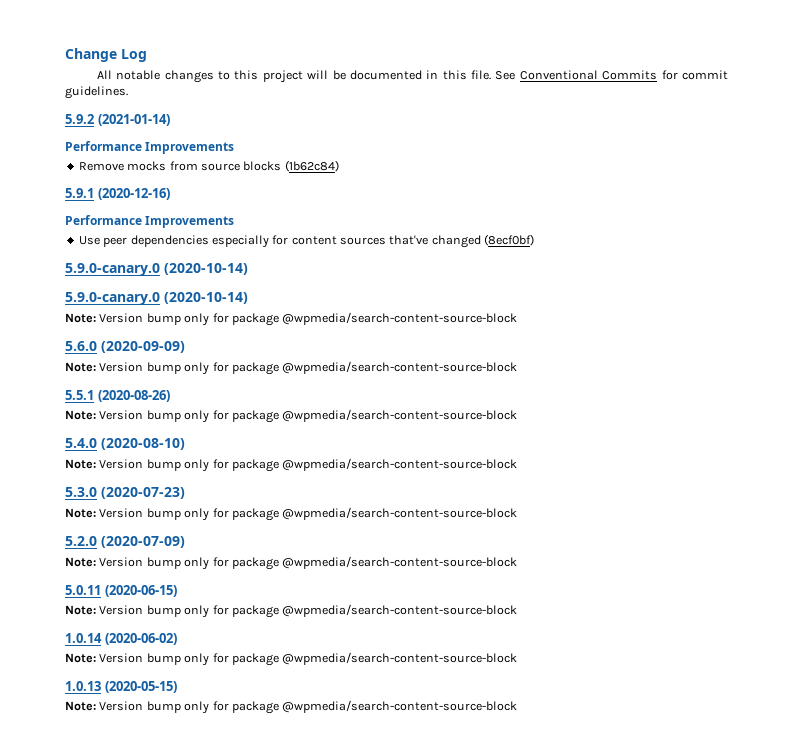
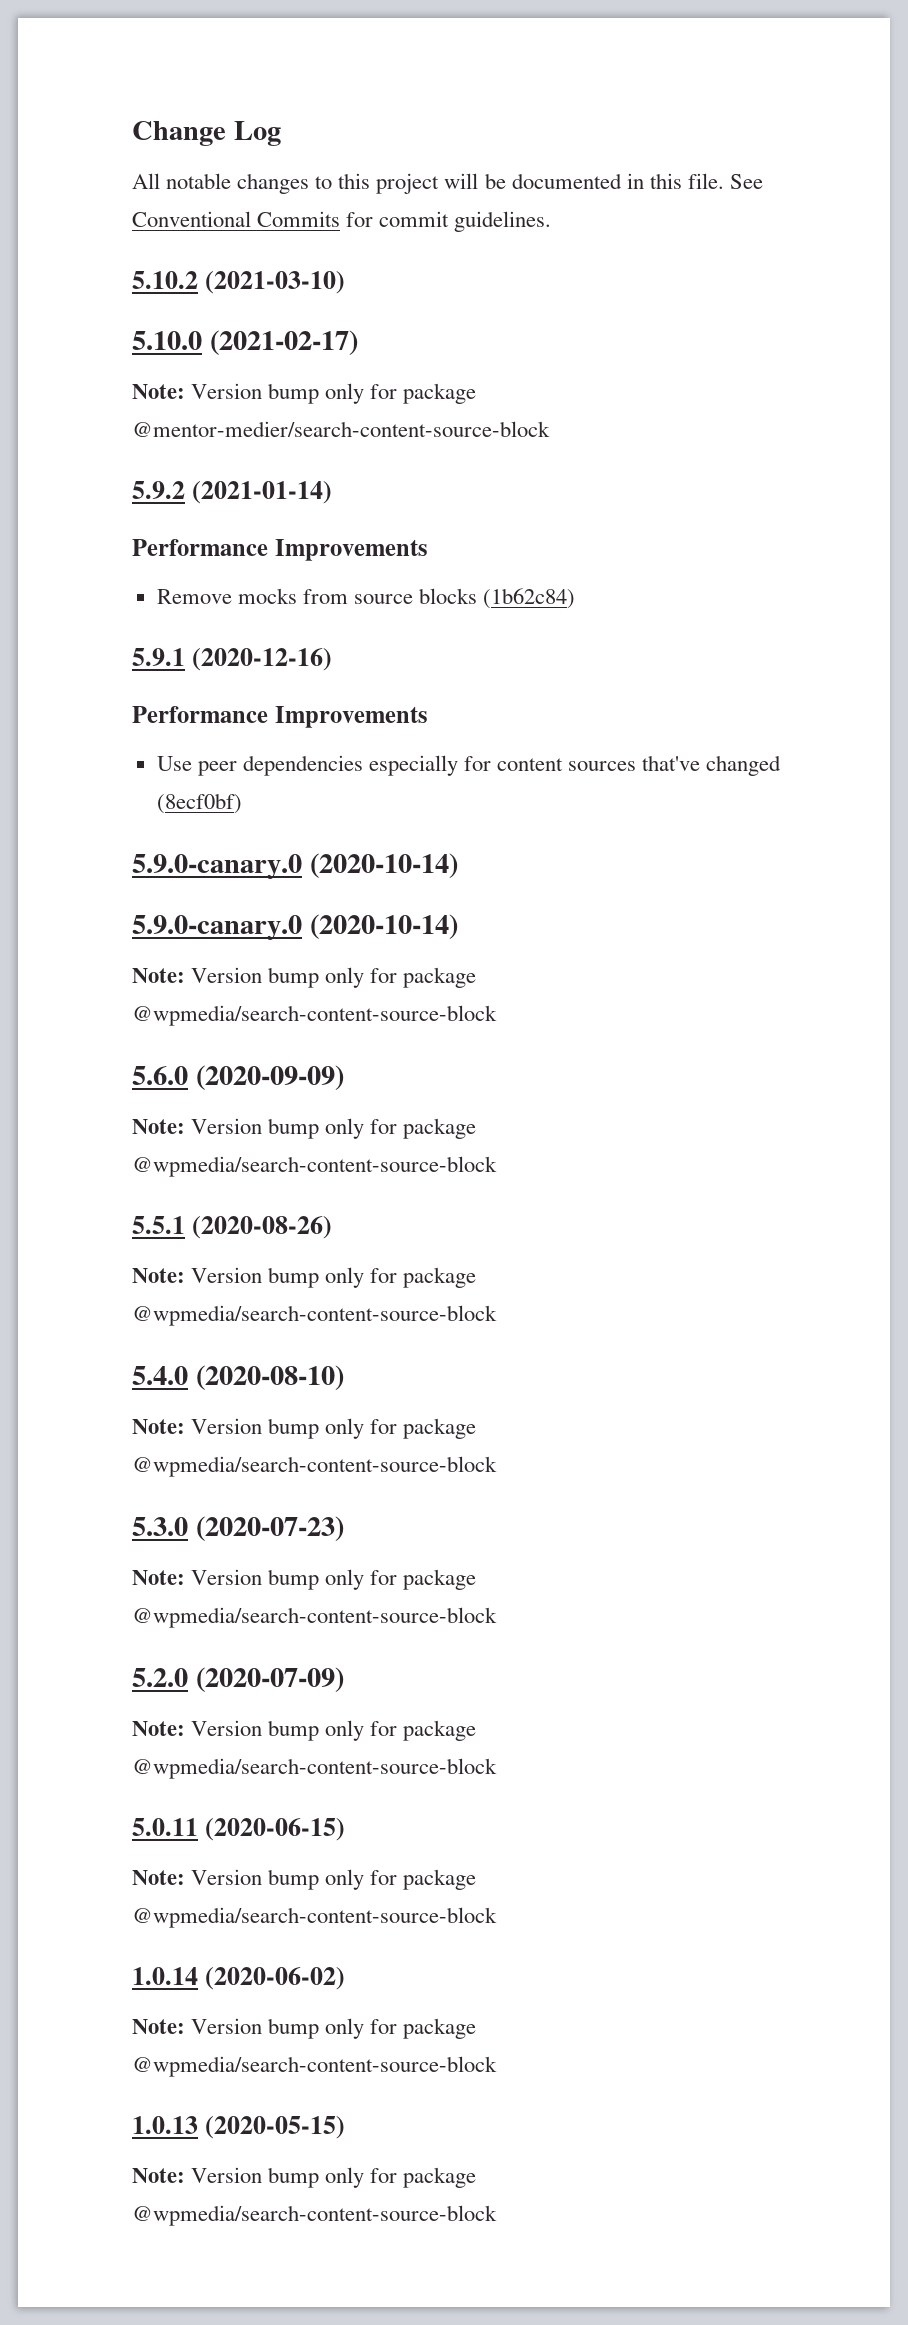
+ 5.10.2 (2021-03-10)
+ 5.10.0 (2021-02-17)
+ Note: Version bump only for package @mentor-medier/search-content-source-block

